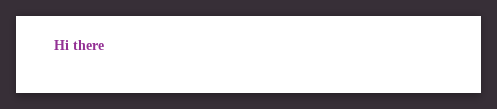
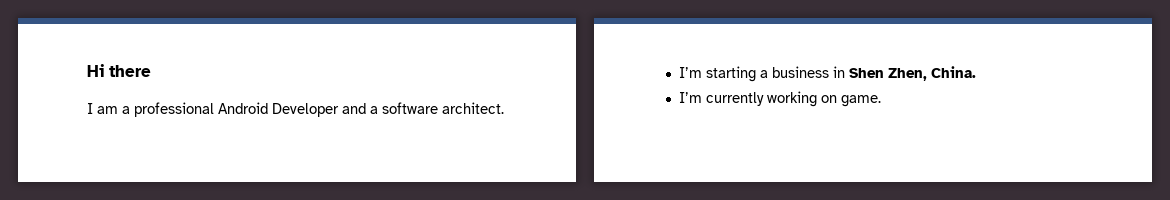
+ I am a professional Android Developer and a software architect.
+ I’m starting a business in Shen Zhen, China.
+ I’m currently working on game.

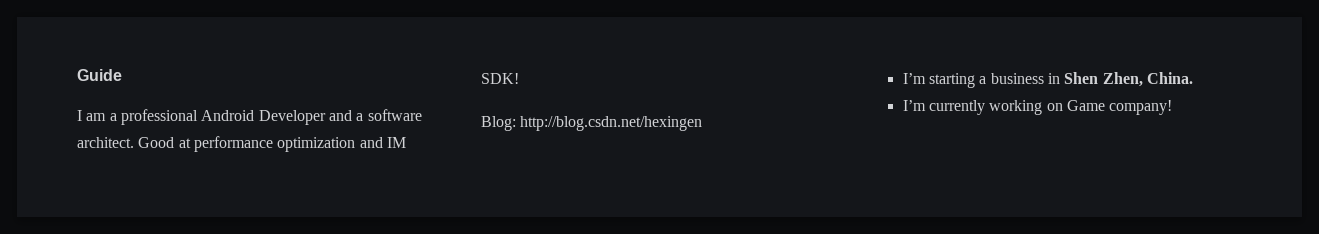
- Hi there
+ Guide
+ Good at performance optimization and IM SDK!
+ Blog: http://blog.csdn.net/hexingen
- I’m currently working on game.
+ I’m currently working on Game company!

